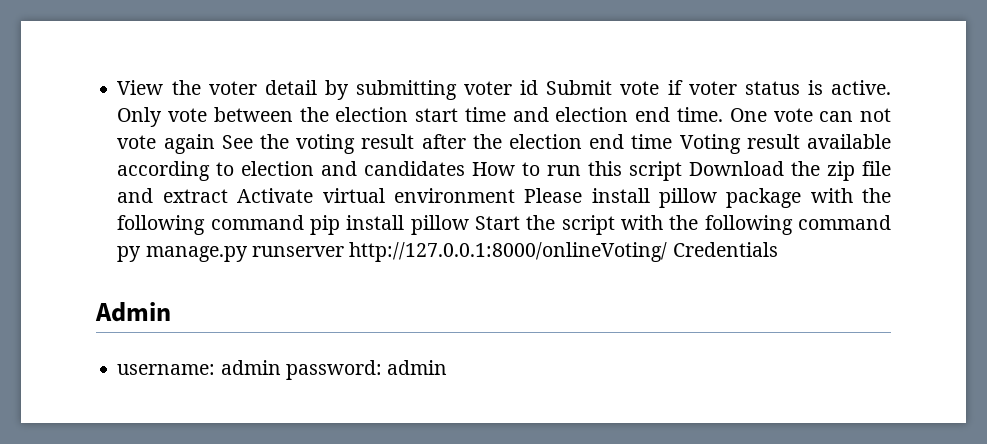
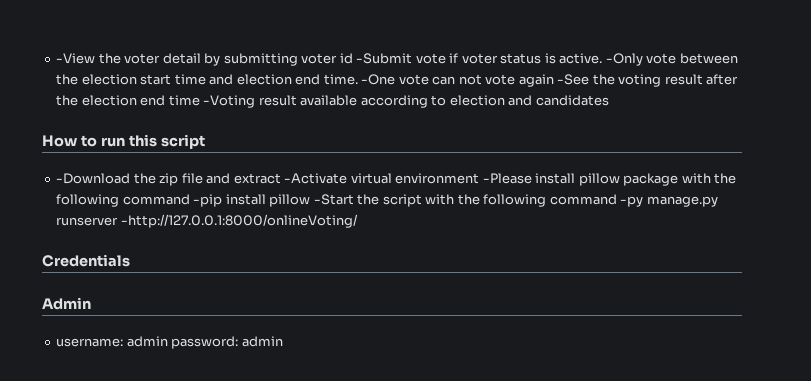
- View the voter detail by submitting voter id Submit vote if voter status is active.
+ -View the voter detail by submitting voter id -Submit vote if voter status is active.
- Only vote between the election start time and election end time.
+ -Only vote between the election start time and election end time.
- One vote can not vote again See the voting result after the election end time Voting result available according to election and candidates How to run this script Download the zip file and extract Activate virtual environment Please install pillow package with the following command pip install pillow Start the script with the following command py manage.py runserver http://127.0.0.1:8000/onlineVoting/ Credentials
+ -One vote can not vote again -See the voting result after the election end time -Voting result available according to election and candidates
+ How to run this script
+ -Download the zip file and extract -Activate virtual environment -Please install pillow package with the following command -pip install pillow -Start the script with the following command -py manage.py runserver -http://127.0.0.1:8000/onlineVoting/
+ Credentials

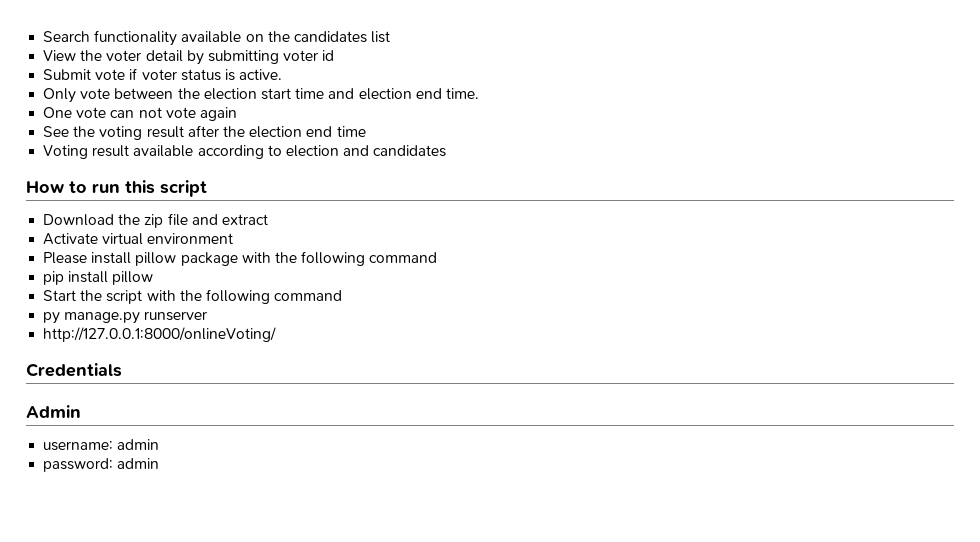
- -View the voter detail by submitting voter id -Submit vote if voter status is active. -Only vote between the election start time and election end time. -One vote can not vote again -See the voting result after the election end time -Voting result available according to election and candidates
+ Search functionality available on the candidates list
+ View the voter detail by submitting voter id
+ Submit vote if voter status is active.
+ Only vote between the election start time and election end time.
+ One vote can not vote again
+ See the voting result after the election end time
+ Voting result available according to election and candidates
- -Download the zip file and extract -Activate virtual environment -Please install pillow package with the following command -pip install pillow -Start the script with the following command -py manage.py runserver -http://127.0.0.1:8000/onlineVoting/
+ Download the zip file and extract
+ Activate virtual environment
+ Please install pillow package with the following command
+ pip install pillow
+ Start the script with the following command
+ py manage.py runserver
+ http://127.0.0.1:8000/onlineVoting/
- username: admin password: admin
+ username: admin
+ password: admin

